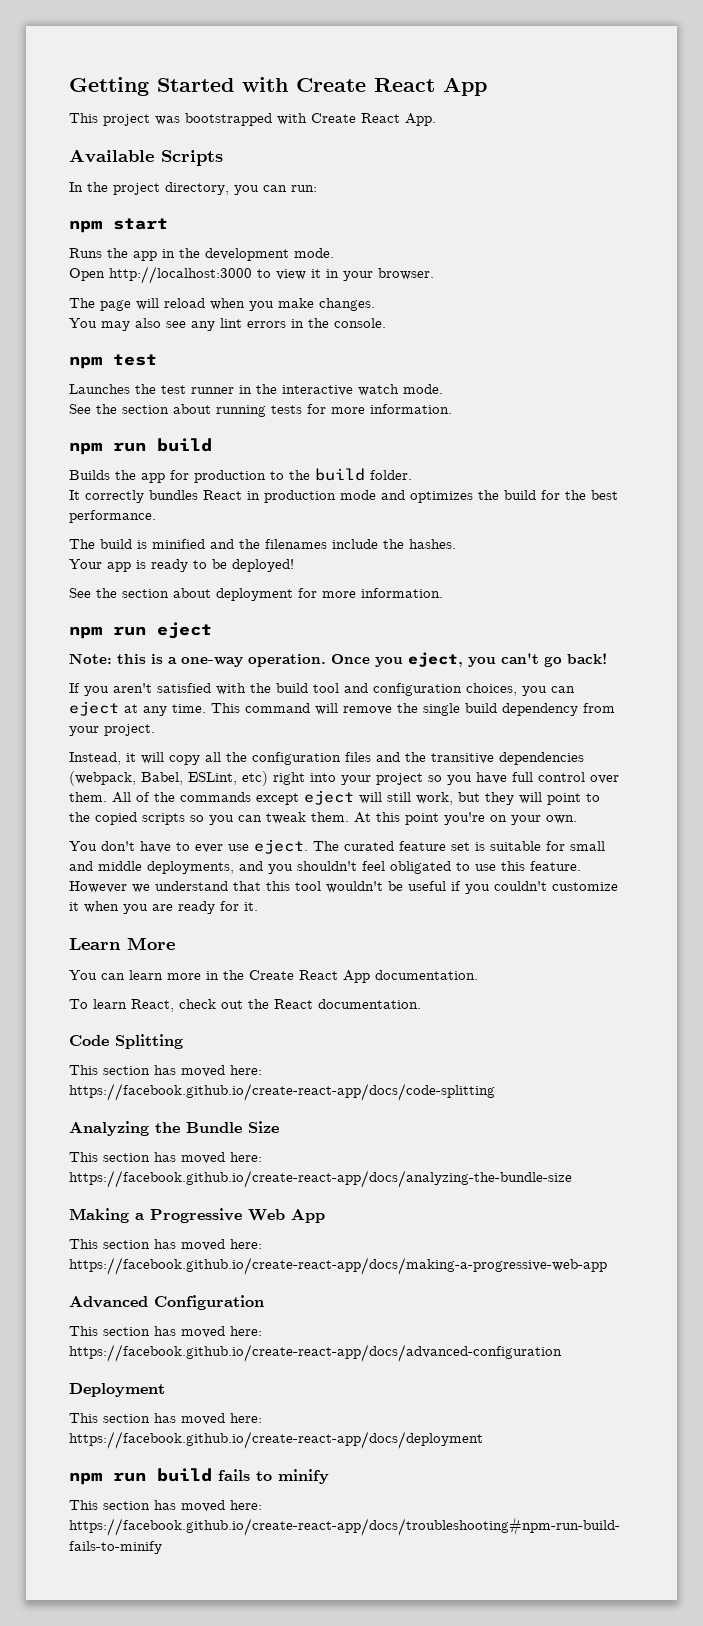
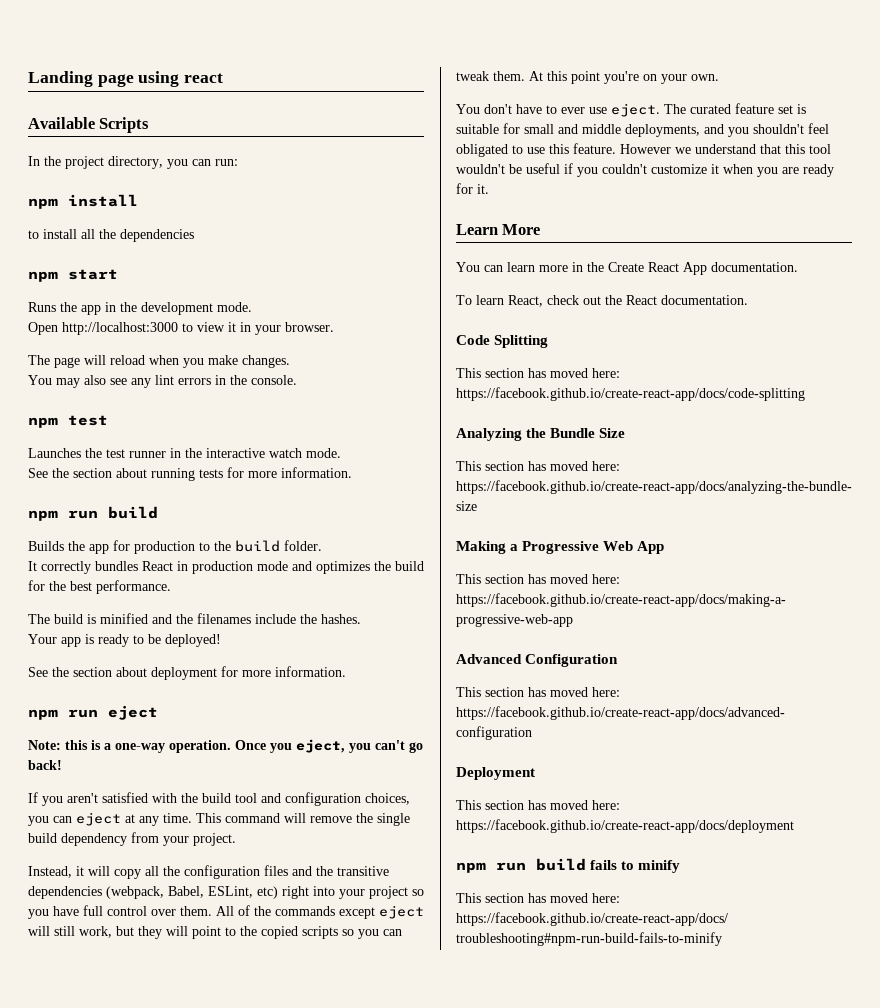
- Getting Started with Create React App
- This project was bootstrapped with Create React App.
+ Landing page using react
+ npm install
+ to install all the dependencies

